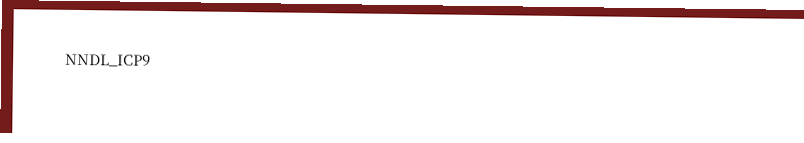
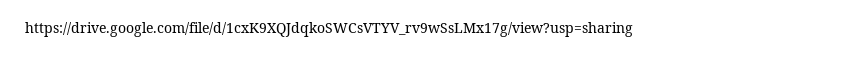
- NNDL_ICP9
+ https://drive.google.com/file/d/1cxK9XQJdqkoSWCsVTYV_rv9wSsLMx17g/view?usp=sharing

